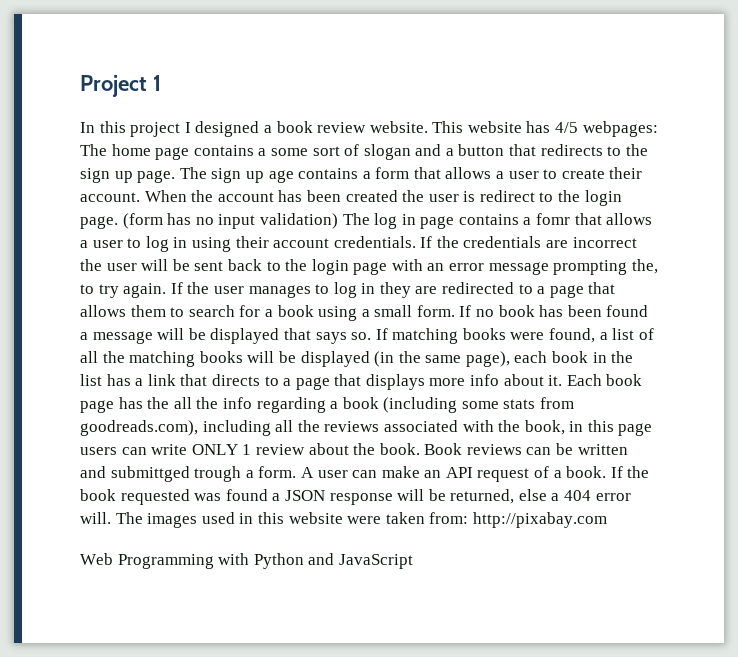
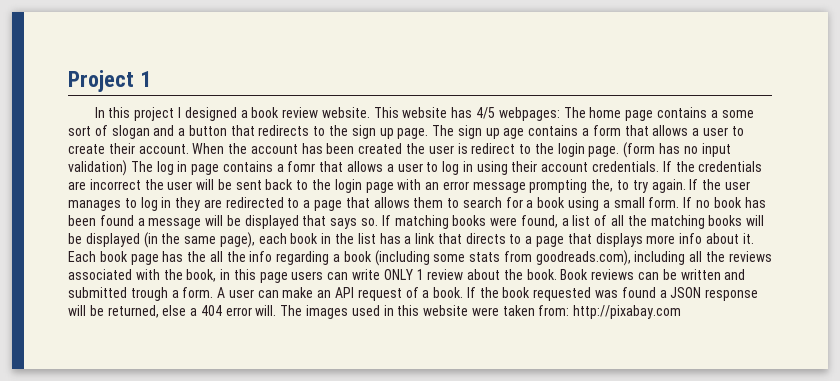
- Book reviews can be written and submittged trough a form.
+ Book reviews can be written and submitted trough a form.
- Web Programming with Python and JavaScript

